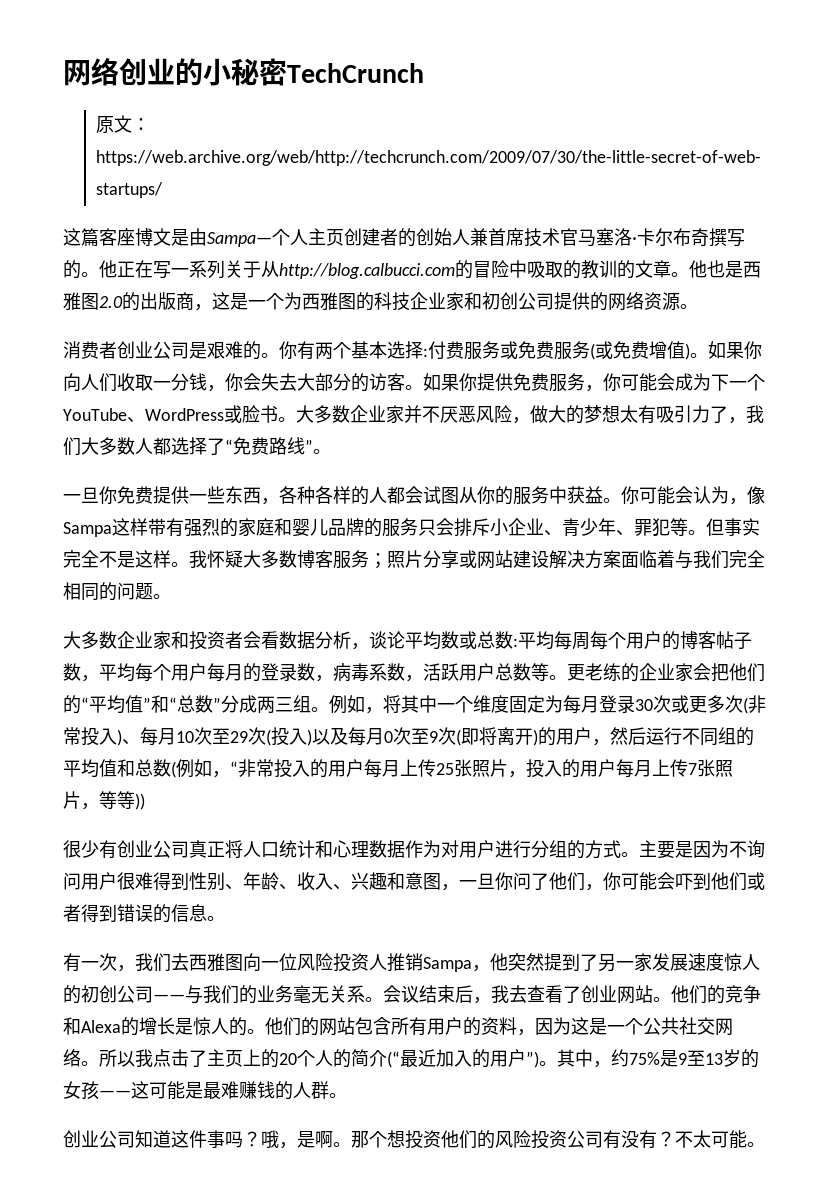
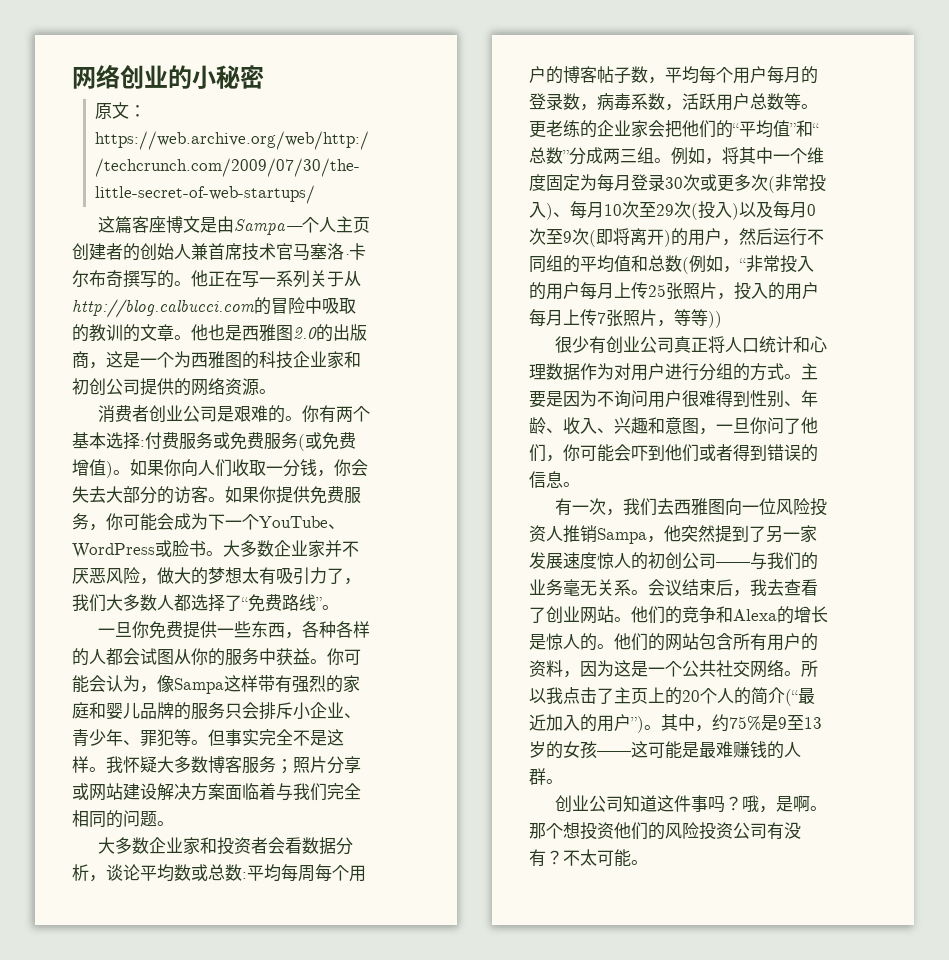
- 网络创业的小秘密TechCrunch
+ 网络创业的小秘密

